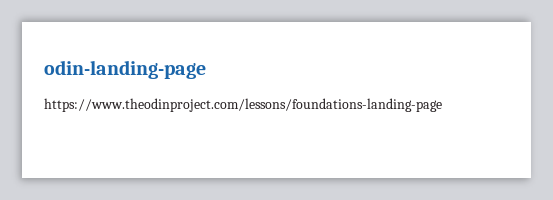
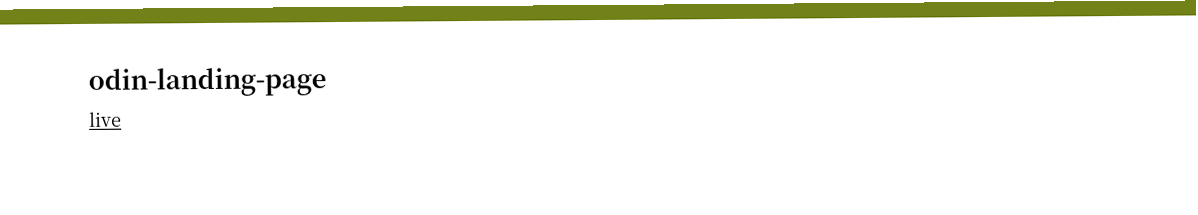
- https://www.theodinproject.com/lessons/foundations-landing-page
+ live

